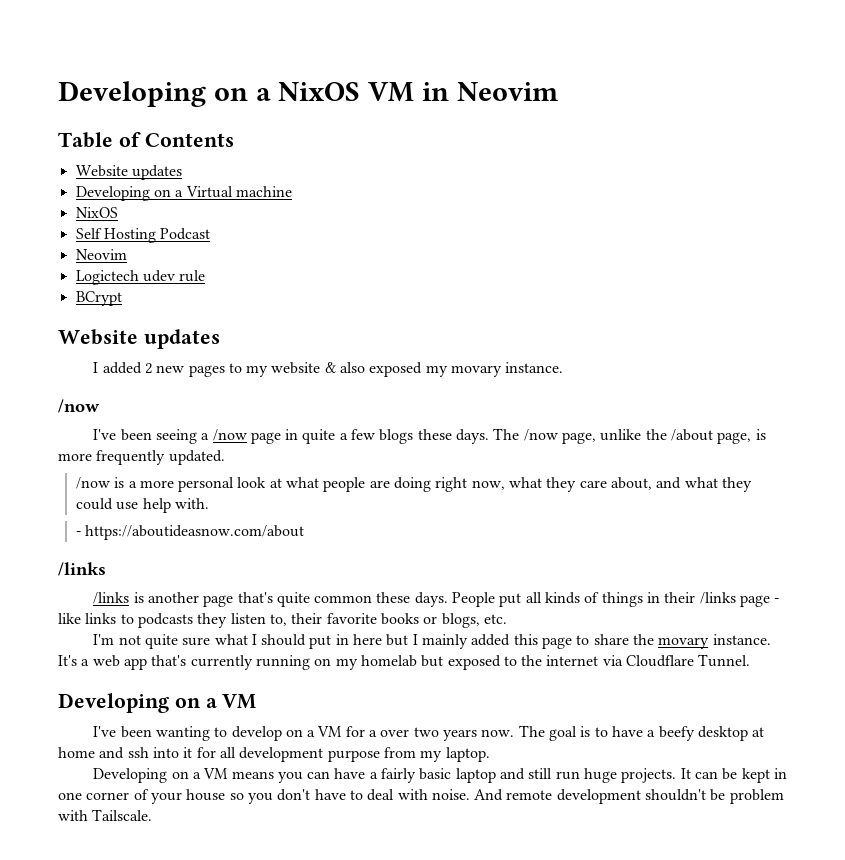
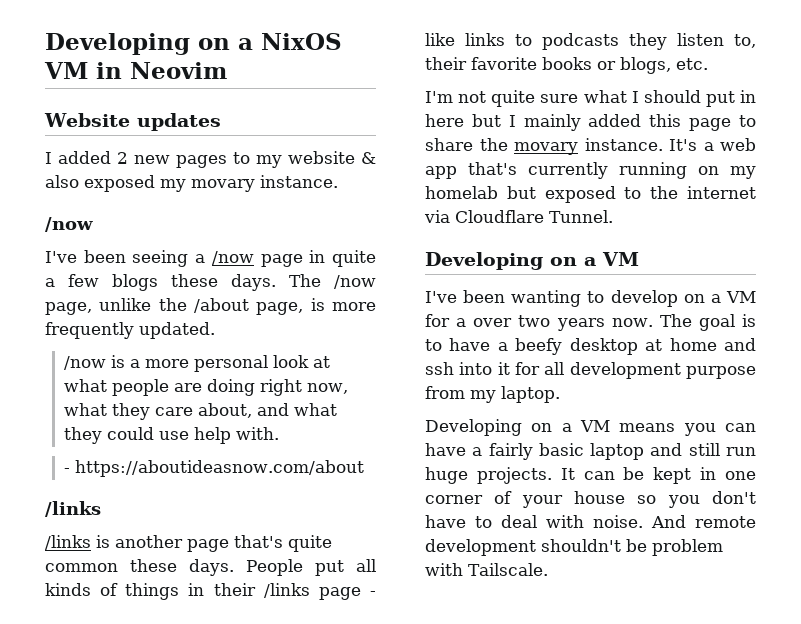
- Table of Contents
- Website updates
- Developing on a Virtual machine
- NixOS
- Self Hosting Podcast
- Neovim
- Logictech udev rule
- BCrypt

